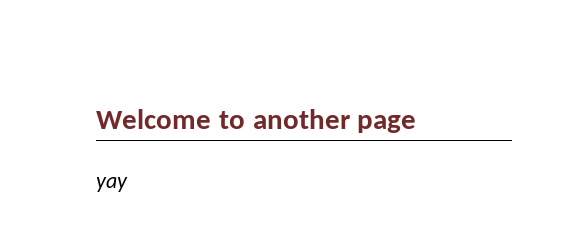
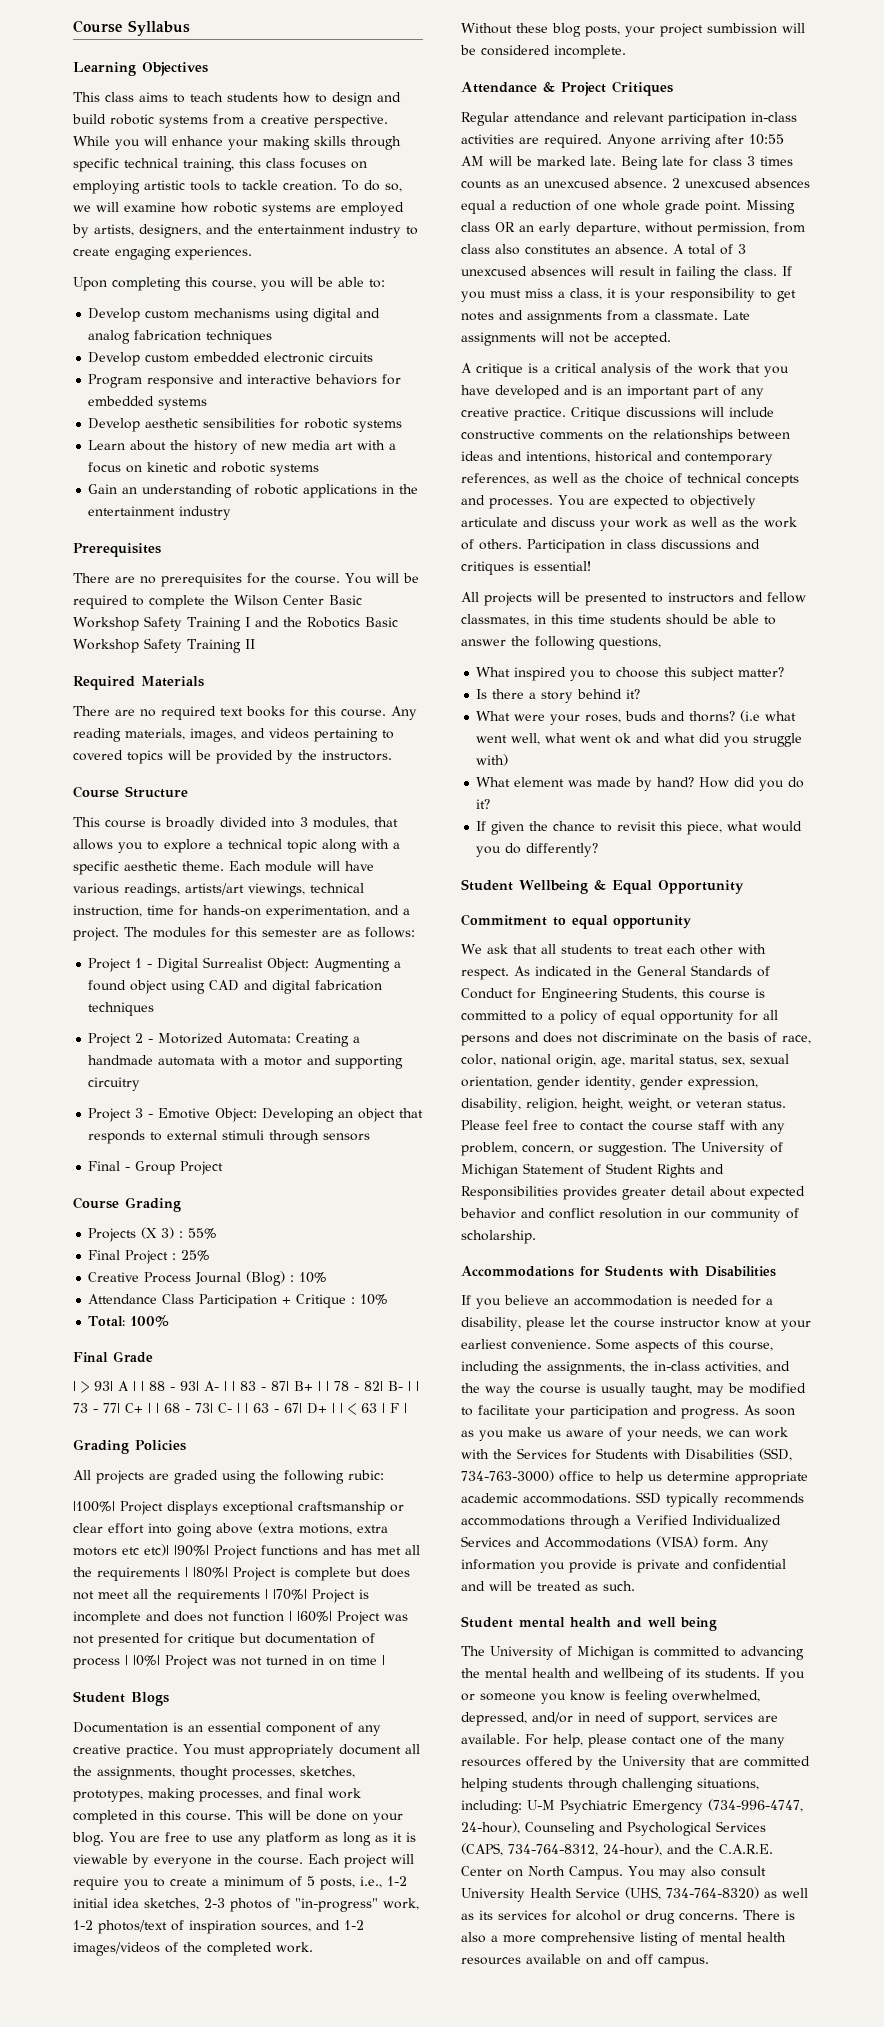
- Welcome to another page
- yay
+ Course Syllabus
+ Learning Objectives
+ This class aims to teach students how to design and build robotic systems from a creative perspective. While you will enhance your making skills through specific technical training, this class focuses on employing artistic tools to tackle creation. To do so, we will examine how robotic systems are employed by artists, designers, and the entertainment industry to create engaging experiences.
+ Upon completing this course, you will be able to:
+ Develop custom mechanisms using digital and analog fabrication techniques
+ Develop custom embedded electronic circuits
+ Program responsive and interactive behaviors for embedded systems
+ Develop aesthetic sensibilities for robotic systems
+ Learn about the history of new media art with a focus on kinetic and robotic systems
+ Gain an understanding of robotic applications in the entertainment industry
+ Prerequisites
+ There are no prerequisites for the course. You will be required to complete the Wilson Center Basic Workshop Safety Training I and the Robotics Basic Workshop Safety Training II
+ Required Materials
+ There are no required text books for this course. Any reading materials, images, and videos pertaining to covered topics will be provided by the instructors.
+ Course Structure
+ This course is broadly divided into 3 modules, that allows you to explore a technical topic along with a specific aesthetic theme. Each module will have various readings, artists/art viewings, technical instruction, time for hands-on experimentation, and a project. The modules for this semester are as follows:
+ Project 1 - Digital Surrealist Object: Augmenting a found object using CAD and digital fabrication techniques
+ Project 2 - Motorized Automata: Creating a handmade automata with a motor and supporting circuitry
+ Project 3 - Emotive Object: Developing an object that responds to external stimuli through sensors
+ Final - Group Project
+ Course Grading
+ Projects (X 3) : 55%
+ Final Project : 25%
+ Creative Process Journal (Blog) : 10%
+ Attendance Class Participation + Critique : 10%
+ Total: 100%
+ Final Grade
+ | > 93| A | | 88 - 93| A- | | 83 - 87| B+ | | 78 - 82| B- | | 73 - 77| C+ | | 68 - 73| C- | | 63 - 67| D+ | | < 63 | F |
+ Grading Policies
+ All projects are graded using the following rubic:
+ |100%| Project displays exceptional craftsmanship or clear effort into going above (extra motions, extra motors etc etc)| |90%| Project functions and has met all the requirements | |80%| Project is complete but does not meet all the requirements | |70%| Project is incomplete and does not function | |60%| Project was not presented for critique but documentation of process | |0%| Project was not turned in on time |
+ Student Blogs
+ Documentation is an essential component of any creative practice. You must appropriately document all the assignments, thought processes, sketches, prototypes, making processes, and final work completed in this course. This will be done on your blog. You are free to use any platform as long as it is viewable by everyone in the course. Each project will require you to create a minimum of 5 posts, i.e., 1-2 initial idea sketches, 2-3 photos of "in-progress" work, 1-2 photos/text of inspiration sources, and 1-2 images/videos of the completed work.
+ Without these blog posts, your project sumbission will be considered incomplete.
+ Attendance & Project Critiques
+ Regular attendance and relevant participation in-class activities are required. Anyone arriving after 10:55 AM will be marked late. Being late for class 3 times counts as an unexcused absence. 2 unexcused absences equal a reduction of one whole grade point. Missing class OR an early departure, without permission, from class also constitutes an absence. A total of 3 unexcused absences will result in failing the class. If you must miss a class, it is your responsibility to get notes and assignments from a classmate. Late assignments will not be accepted.
+ A critique is a critical analysis of the work that you have developed and is an important part of any creative practice. Critique discussions will include constructive comments on the relationships between ideas and intentions, historical and contemporary references, as well as the choice of technical concepts and processes. You are expected to objectively articulate and discuss your work as well as the work of others. Participation in class discussions and critiques is essential!
+ All projects will be presented to instructors and fellow classmates, in this time students should be able to answer the following questions,
+ What inspired you to choose this subject matter?
+ Is there a story behind it?
+ What were your roses, buds and thorns? (i.e what went well, what went ok and what did you struggle with)
+ What element was made by hand? How did you do it?
+ If given the chance to revisit this piece, what would you do differently?
+ Student Wellbeing & Equal Opportunity
+ Commitment to equal opportunity
+ We ask that all students to treat each other with respect. As indicated in the General Standards of Conduct for Engineering Students, this course is committed to a policy of equal opportunity for all persons and does not discriminate on the basis of race, color, national origin, age, marital status, sex, sexual orientation, gender identity, gender expression, disability, religion, height, weight, or veteran status. Please feel free to contact the course staff with any problem, concern, or suggestion. The University of Michigan Statement of Student Rights and Responsibilities provides greater detail about expected behavior and conflict resolution in our community of scholarship.
+ Accommodations for Students with Disabilities
+ If you believe an accommodation is needed for a disability, please let the course instructor know at your earliest convenience. Some aspects of this course, including the assignments, the in-class activities, and the way the course is usually taught, may be modified to facilitate your participation and progress. As soon as you make us aware of your needs, we can work with the Services for Students with Disabilities (SSD, 734-763-3000) office to help us determine appropriate academic accommodations. SSD typically recommends accommodations through a Verified Individualized Services and Accommodations (VISA) form. Any information you provide is private and confidential and will be treated as such.
+ Student mental health and well being
+ The University of Michigan is committed to advancing the mental health and wellbeing of its students. If you or someone you know is feeling overwhelmed, depressed, and/or in need of support, services are available. For help, please contact one of the many resources offered by the University that are committed helping students through challenging situations, including: U-M Psychiatric Emergency (734-996-4747, 24-hour), Counseling and Psychological Services (CAPS, 734-764-8312, 24-hour), and the C.A.R.E. Center on North Campus. You may also consult University Health Service (UHS, 734-764-8320) as well as its services for alcohol or drug concerns. There is also a more comprehensive listing of mental health resources available on and off campus.

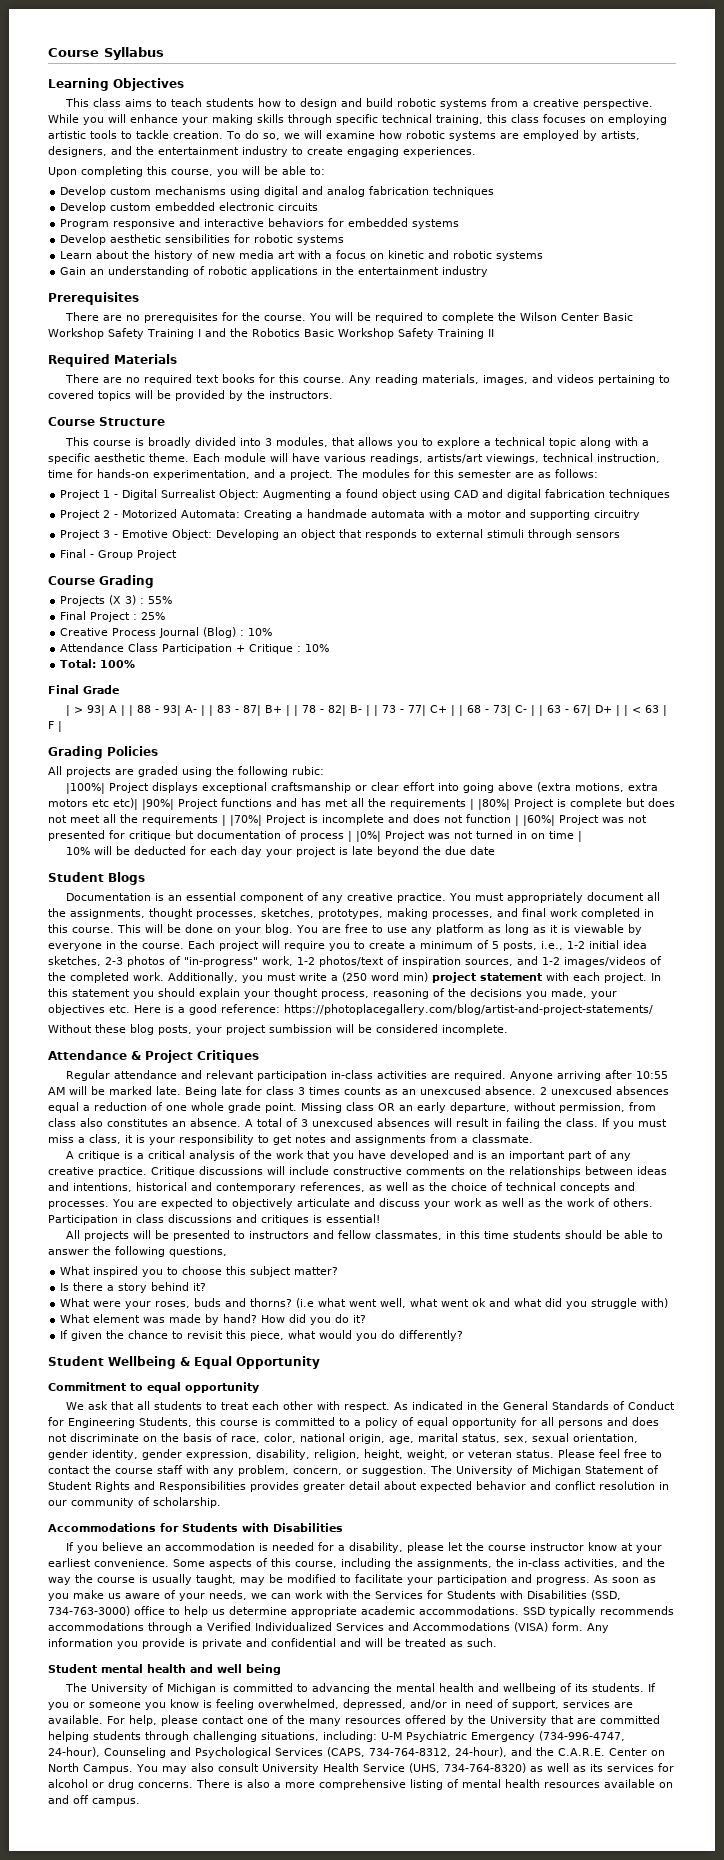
+ 10% will be deducted for each day your project is late beyond the due date
+ Additionally, you must write a (250 word min) project statement with each project. In this statement you should explain your thought process, reasoning of the decisions you made, your objectives etc. Here is a good reference: https://photoplacegallery.com/blog/artist-and-project-statements/
- Late assignments will not be accepted.

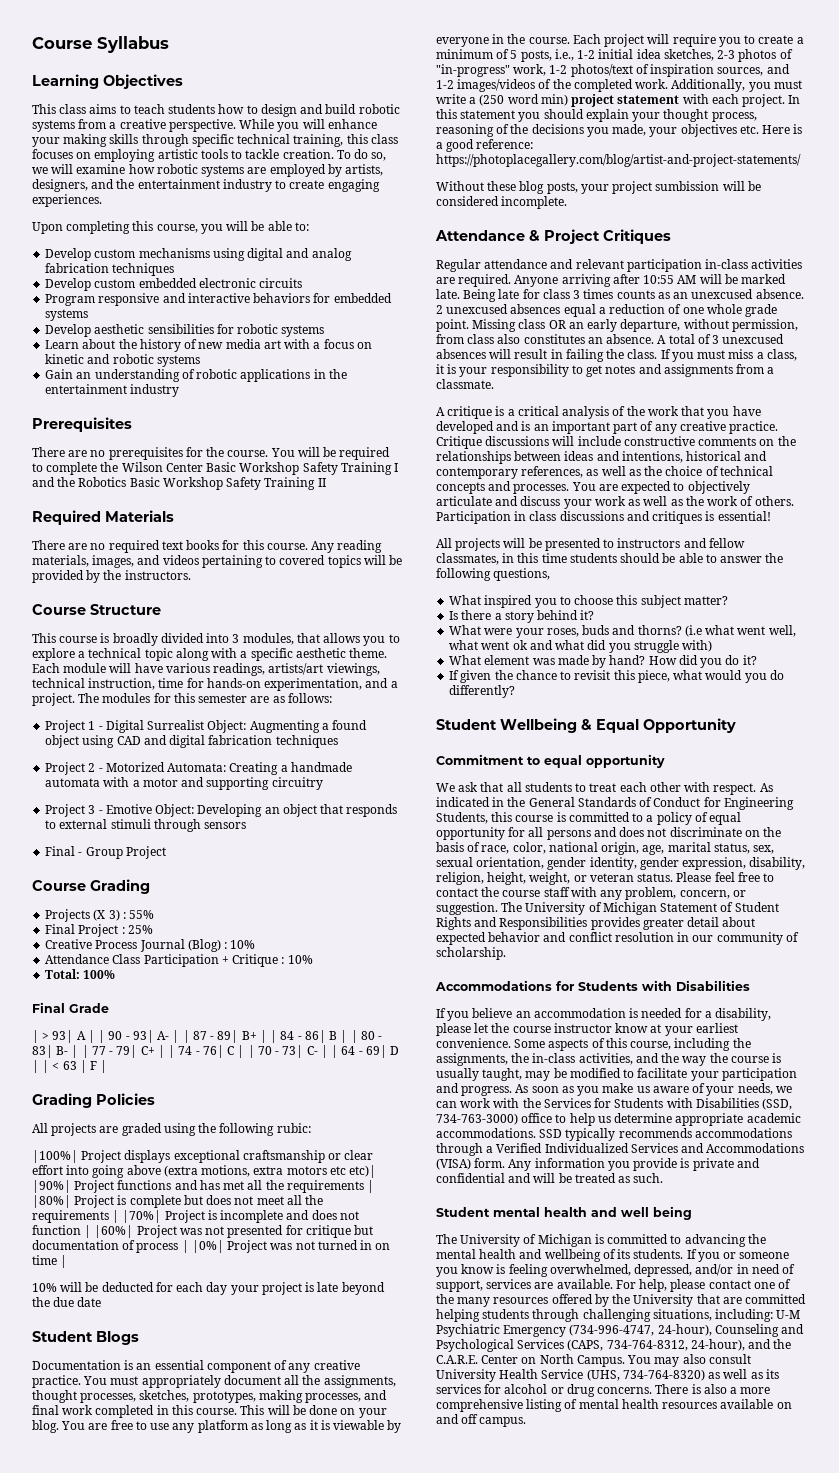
- | > 93| A | | 88 - 93| A- | | 83 - 87| B+ | | 78 - 82| B- | | 73 - 77| C+ | | 68 - 73| C- | | 63 - 67| D+ | | < 63 | F |
+ | > 93| A | | 90 - 93| A- | | 87 - 89| B+ | | 84 - 86| B | | 80 - 83| B- | | 77 - 79| C+ | | 74 - 76| C | | 70 - 73| C- | | 64 - 69| D | | < 63 | F |

